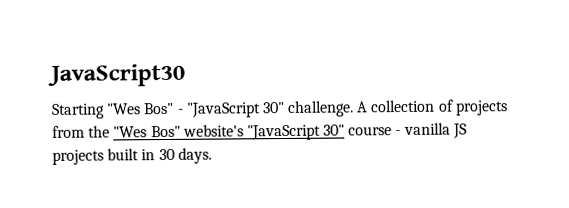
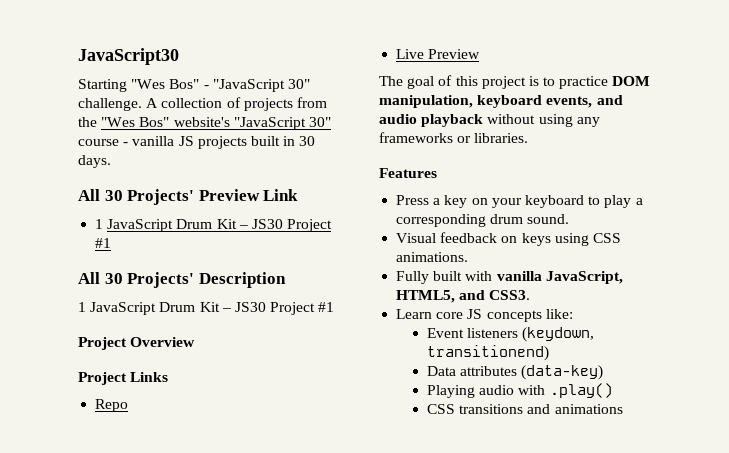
+ All 30 Projects' Preview Link
+ 1 JavaScript Drum Kit – JS30 Project #1
+ All 30 Projects' Description
+ 1 JavaScript Drum Kit – JS30 Project #1
+ Project Overview
+ Project Links
+ Repo
+ Live Preview
+ The goal of this project is to practice DOM manipulation, keyboard events, and audio playback without using any frameworks or libraries.
+ Features
+ Press a key on your keyboard to play a corresponding drum sound.
+ Visual feedback on keys using CSS animations.
+ Fully built with vanilla JavaScript, HTML5, and CSS3.
+ Learn core JS concepts like:
+ Event listeners (keydown, transitionend)
+ Data attributes (data-key)
+ Playing audio with .play()
+ CSS transitions and animations

